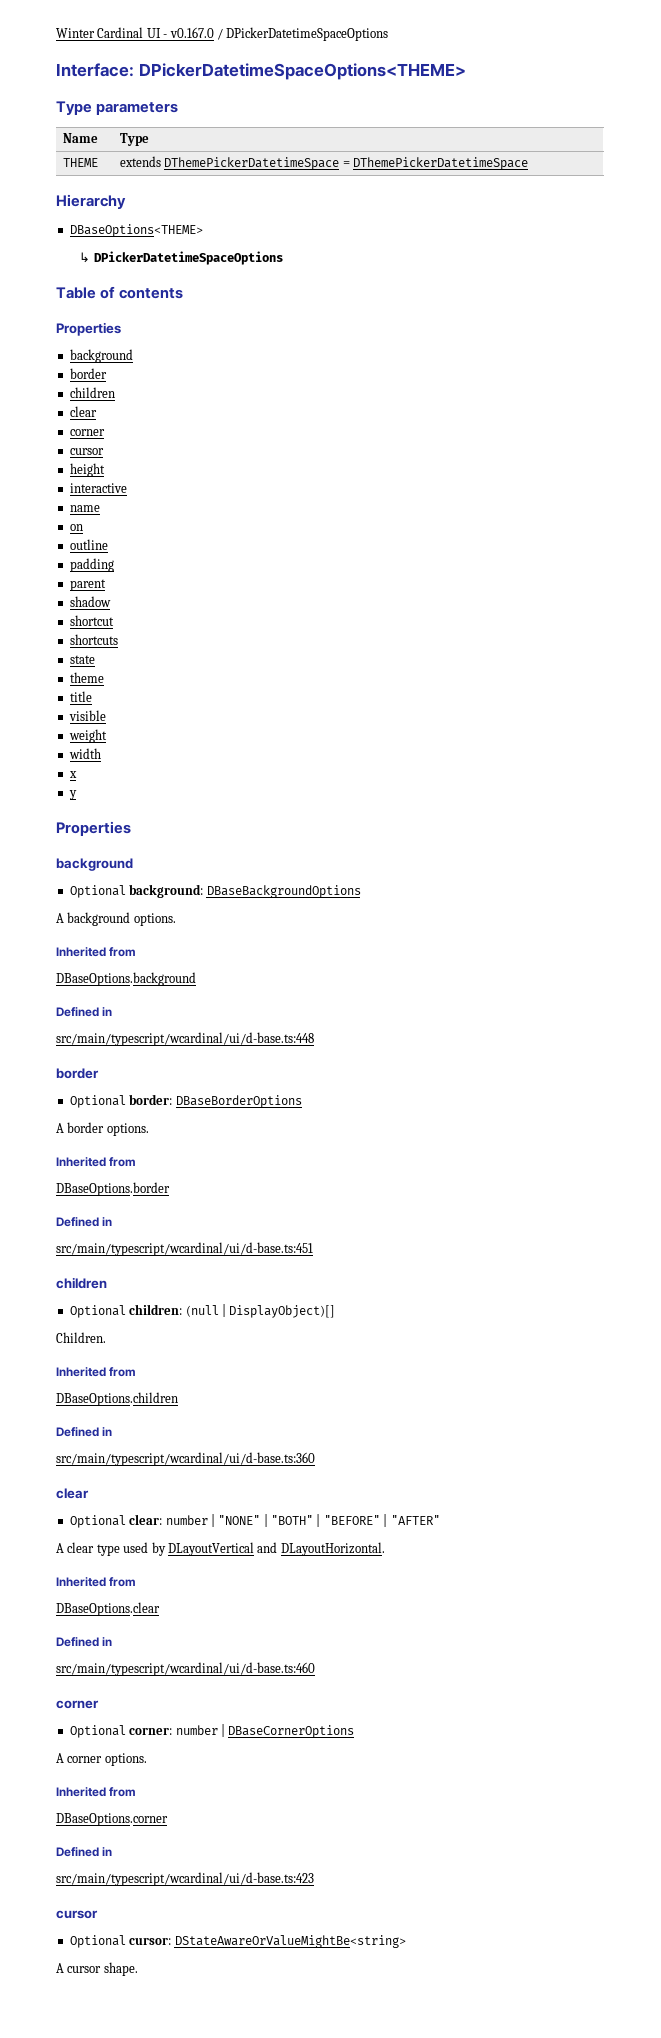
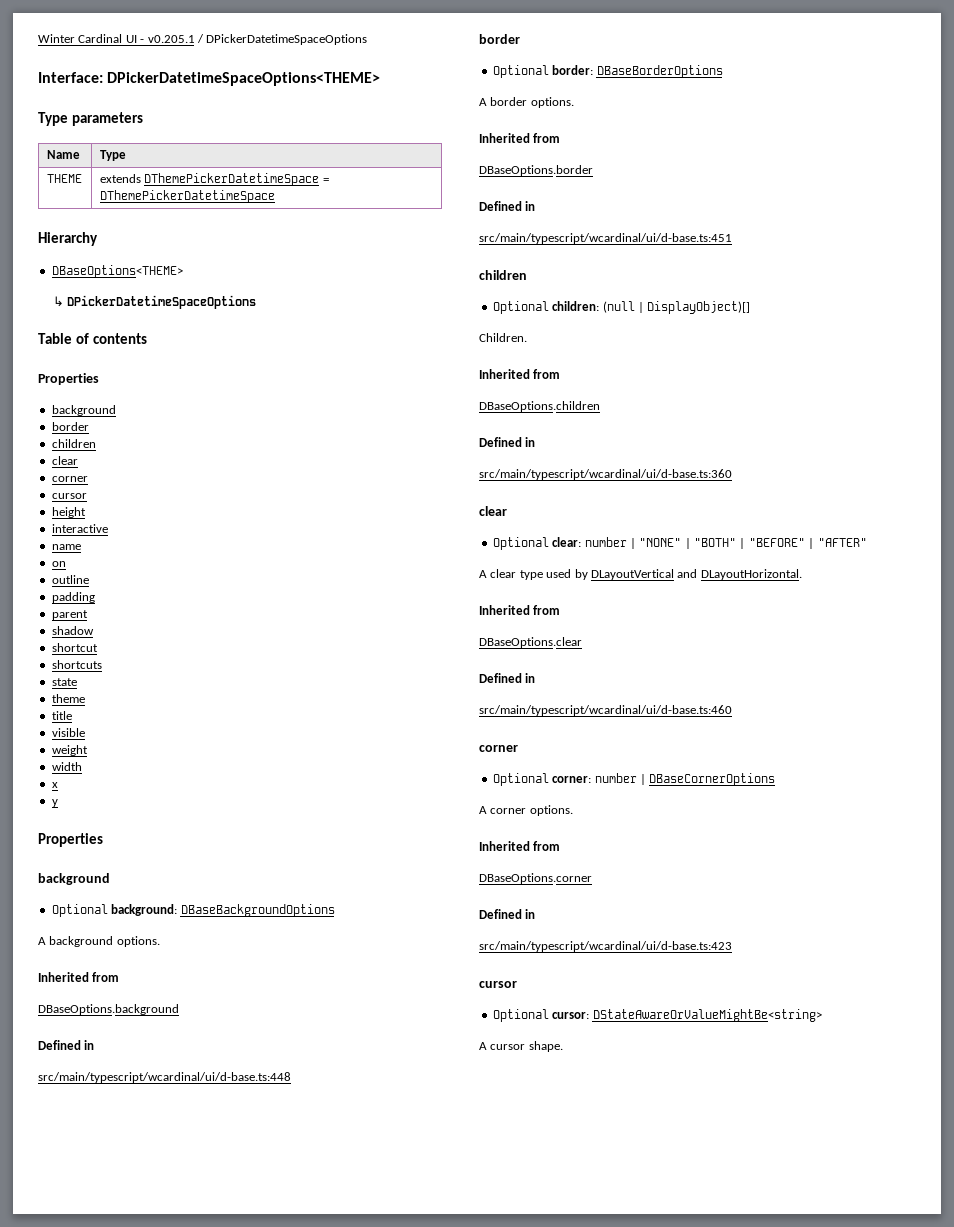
- Winter Cardinal UI - v0.167.0 / DPickerDatetimeSpaceOptions
+ Winter Cardinal UI - v0.205.1 / DPickerDatetimeSpaceOptions

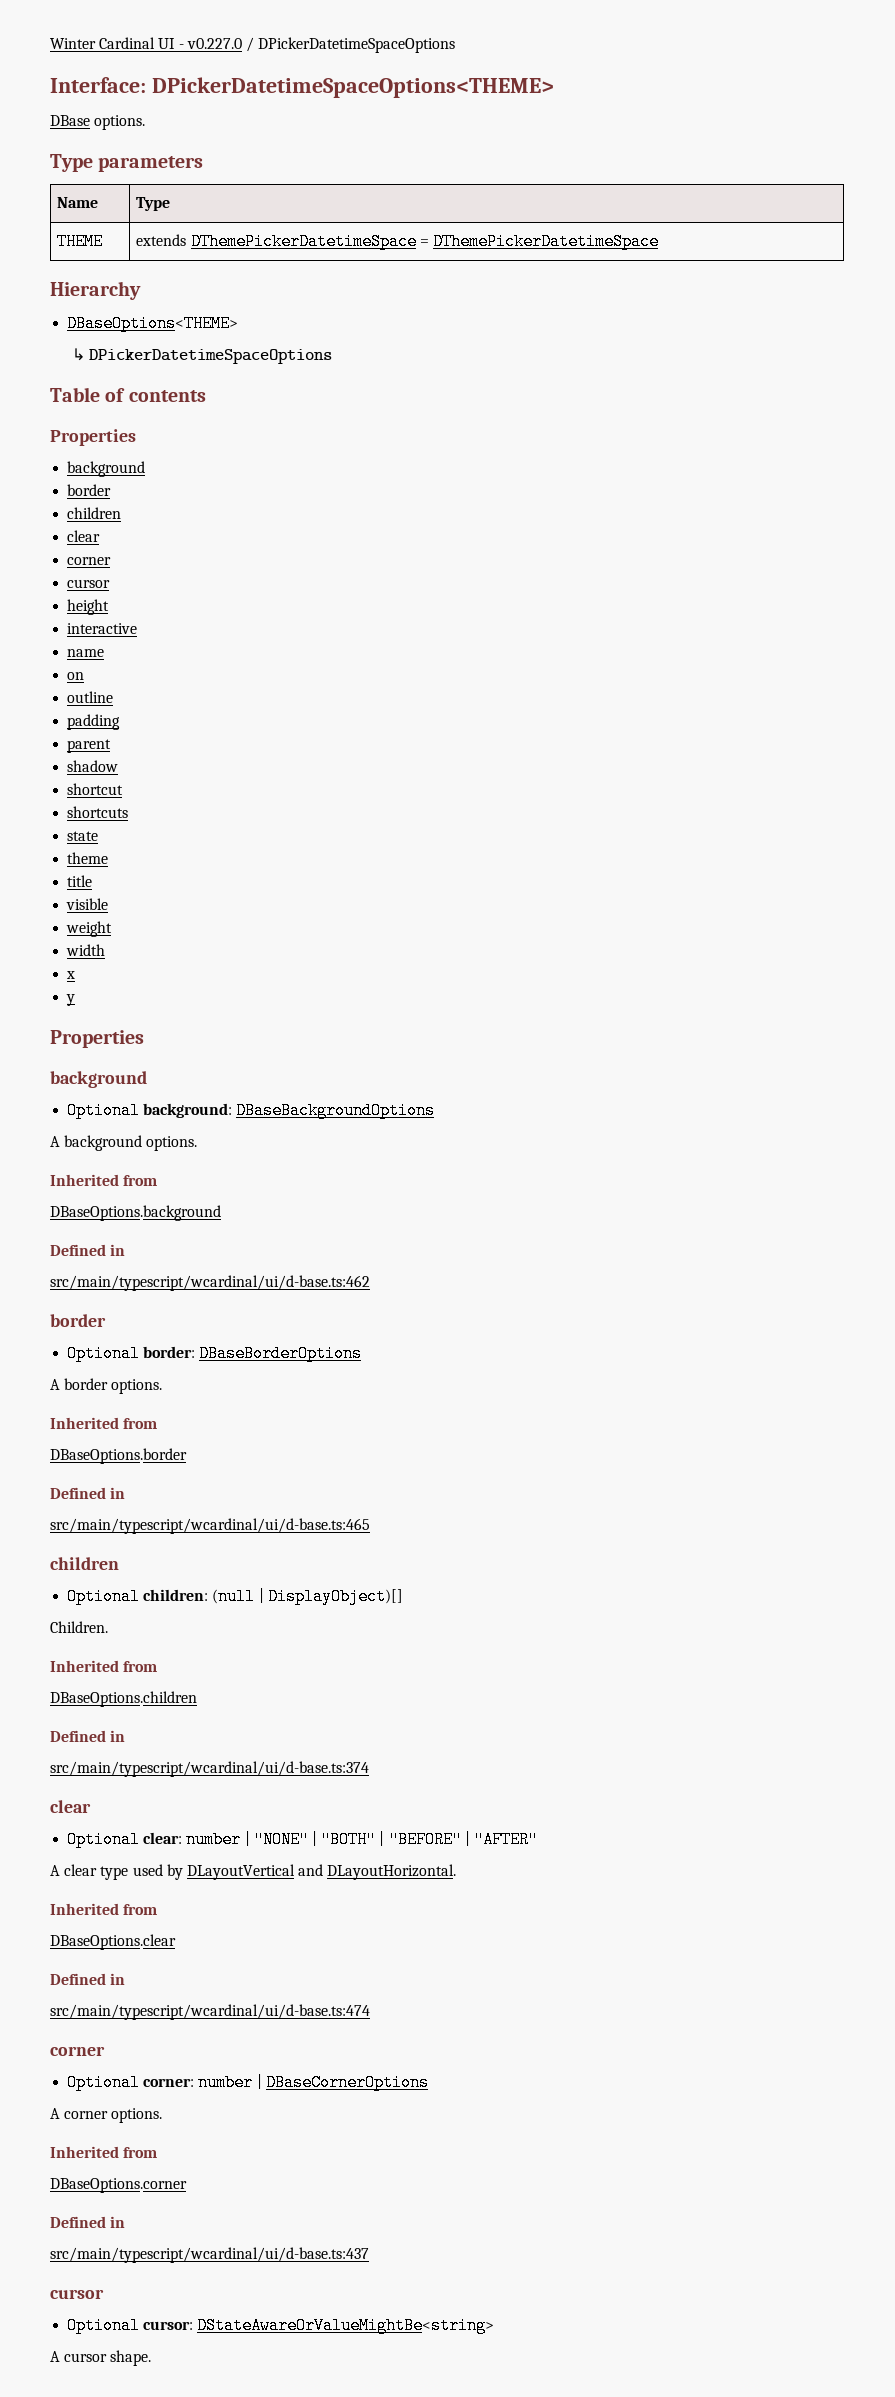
- Winter Cardinal UI - v0.205.1 / DPickerDatetimeSpaceOptions
+ Winter Cardinal UI - v0.227.0 / DPickerDatetimeSpaceOptions
+ DBase options.
- src/main/typescript/wcardinal/ui/d-base.ts:448
+ src/main/typescript/wcardinal/ui/d-base.ts:462
- src/main/typescript/wcardinal/ui/d-base.ts:451
+ src/main/typescript/wcardinal/ui/d-base.ts:465
- src/main/typescript/wcardinal/ui/d-base.ts:360
+ src/main/typescript/wcardinal/ui/d-base.ts:374
- src/main/typescript/wcardinal/ui/d-base.ts:460
+ src/main/typescript/wcardinal/ui/d-base.ts:474
- src/main/typescript/wcardinal/ui/d-base.ts:423
+ src/main/typescript/wcardinal/ui/d-base.ts:437

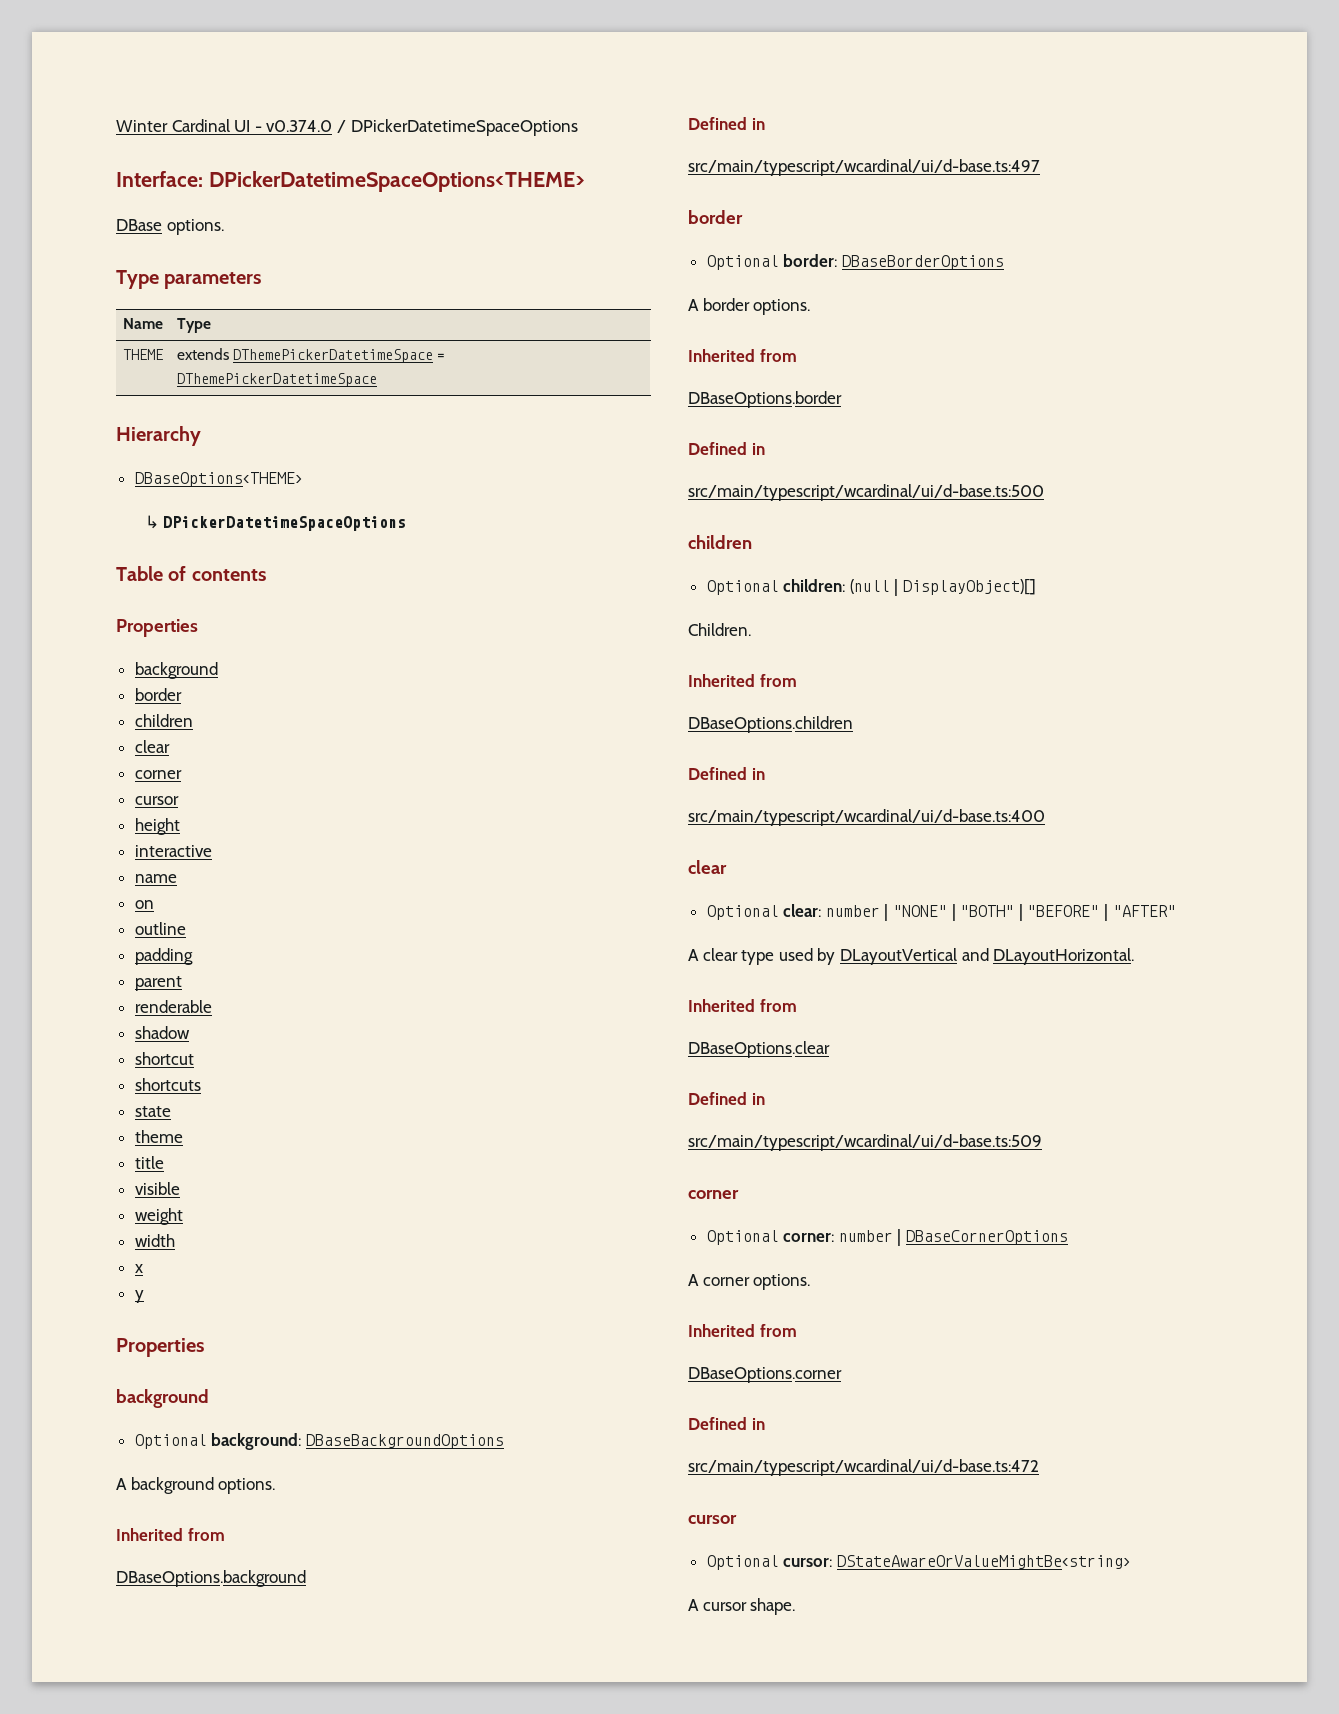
- Winter Cardinal UI - v0.227.0 / DPickerDatetimeSpaceOptions
+ Winter Cardinal UI - v0.374.0 / DPickerDatetimeSpaceOptions
+ renderable
- src/main/typescript/wcardinal/ui/d-base.ts:462
+ src/main/typescript/wcardinal/ui/d-base.ts:497
- src/main/typescript/wcardinal/ui/d-base.ts:465
+ src/main/typescript/wcardinal/ui/d-base.ts:500
- src/main/typescript/wcardinal/ui/d-base.ts:374
+ src/main/typescript/wcardinal/ui/d-base.ts:400
- src/main/typescript/wcardinal/ui/d-base.ts:474
+ src/main/typescript/wcardinal/ui/d-base.ts:509
- src/main/typescript/wcardinal/ui/d-base.ts:437
+ src/main/typescript/wcardinal/ui/d-base.ts:472

